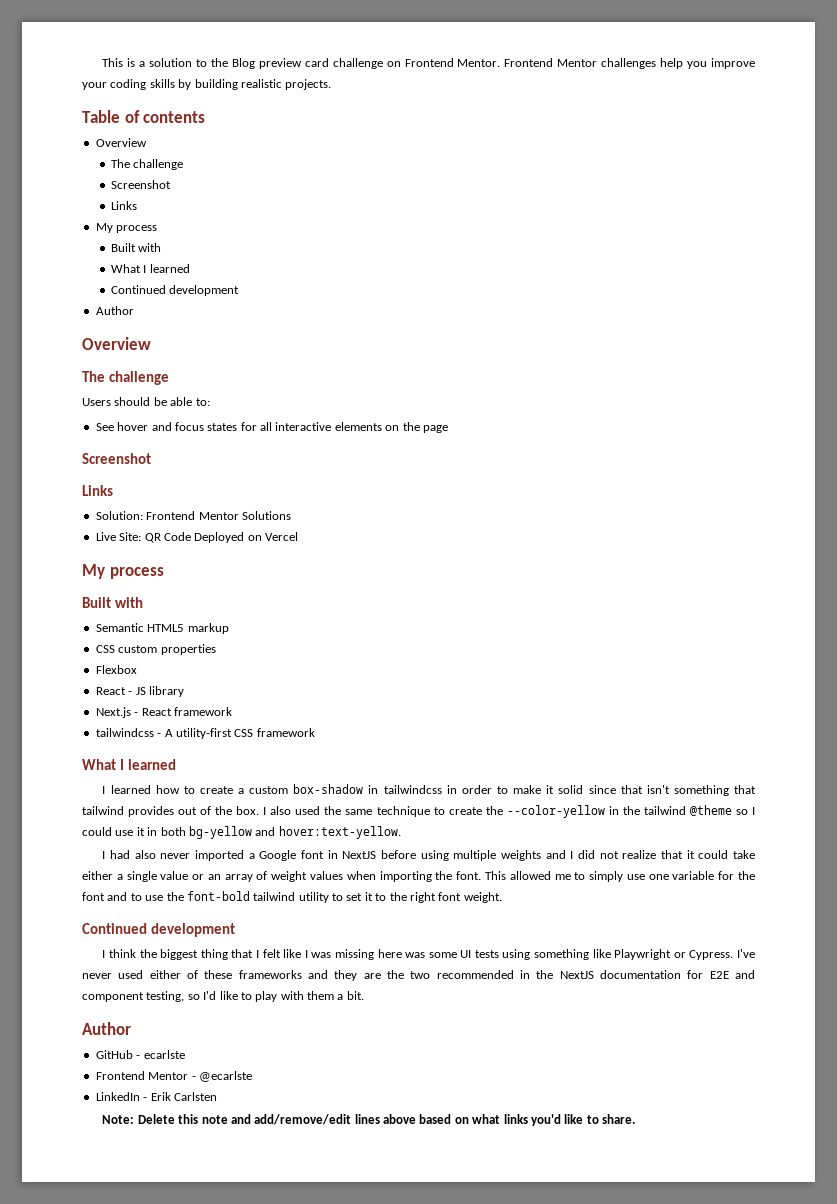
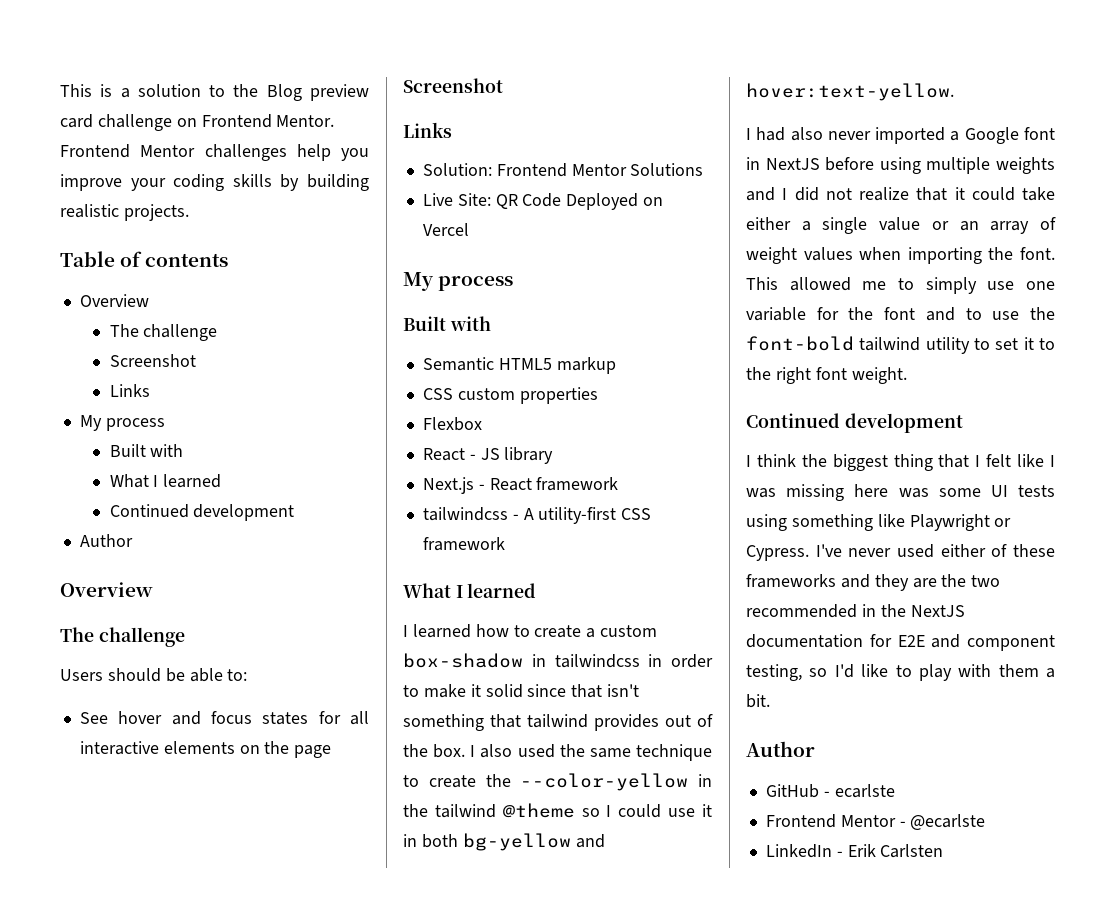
- Note: Delete this note and add/remove/edit lines above based on what links you'd like to share.

